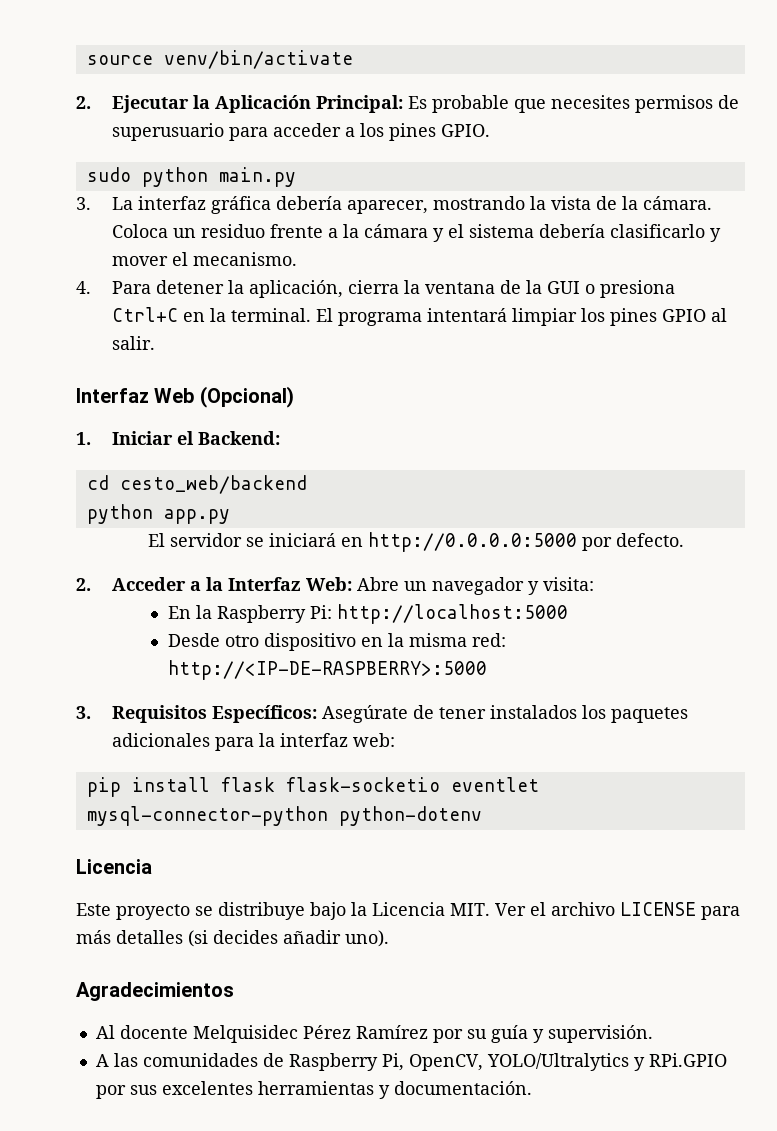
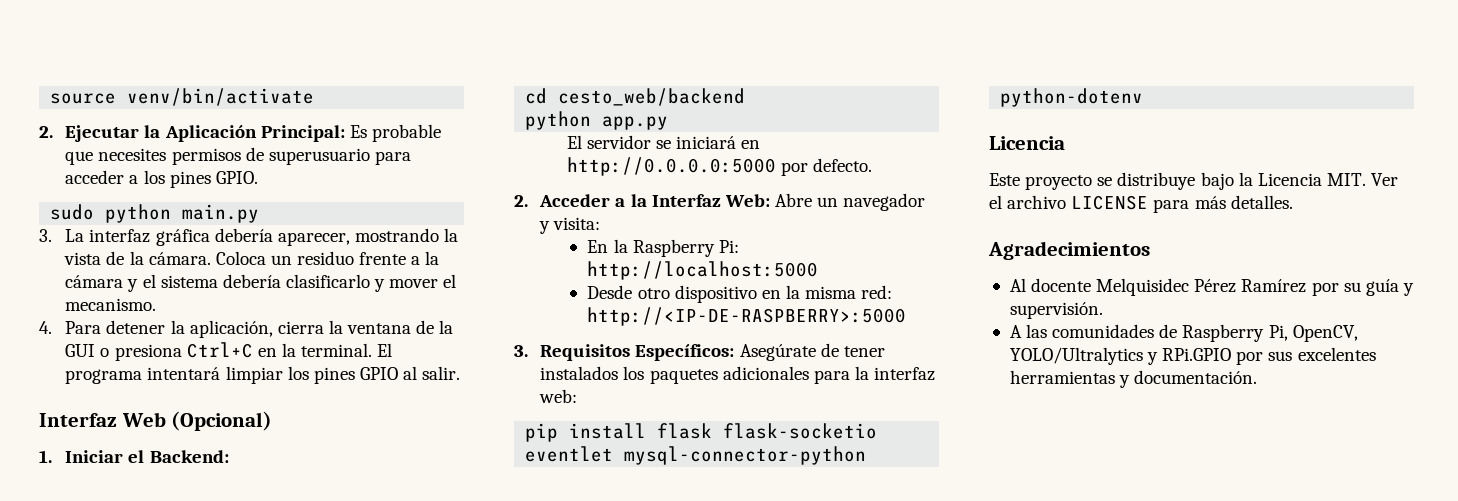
- Este proyecto se distribuye bajo la Licencia MIT. Ver el archivo LICENSE para más detalles (si decides añadir uno).
+ Este proyecto se distribuye bajo la Licencia MIT. Ver el archivo LICENSE para más detalles.

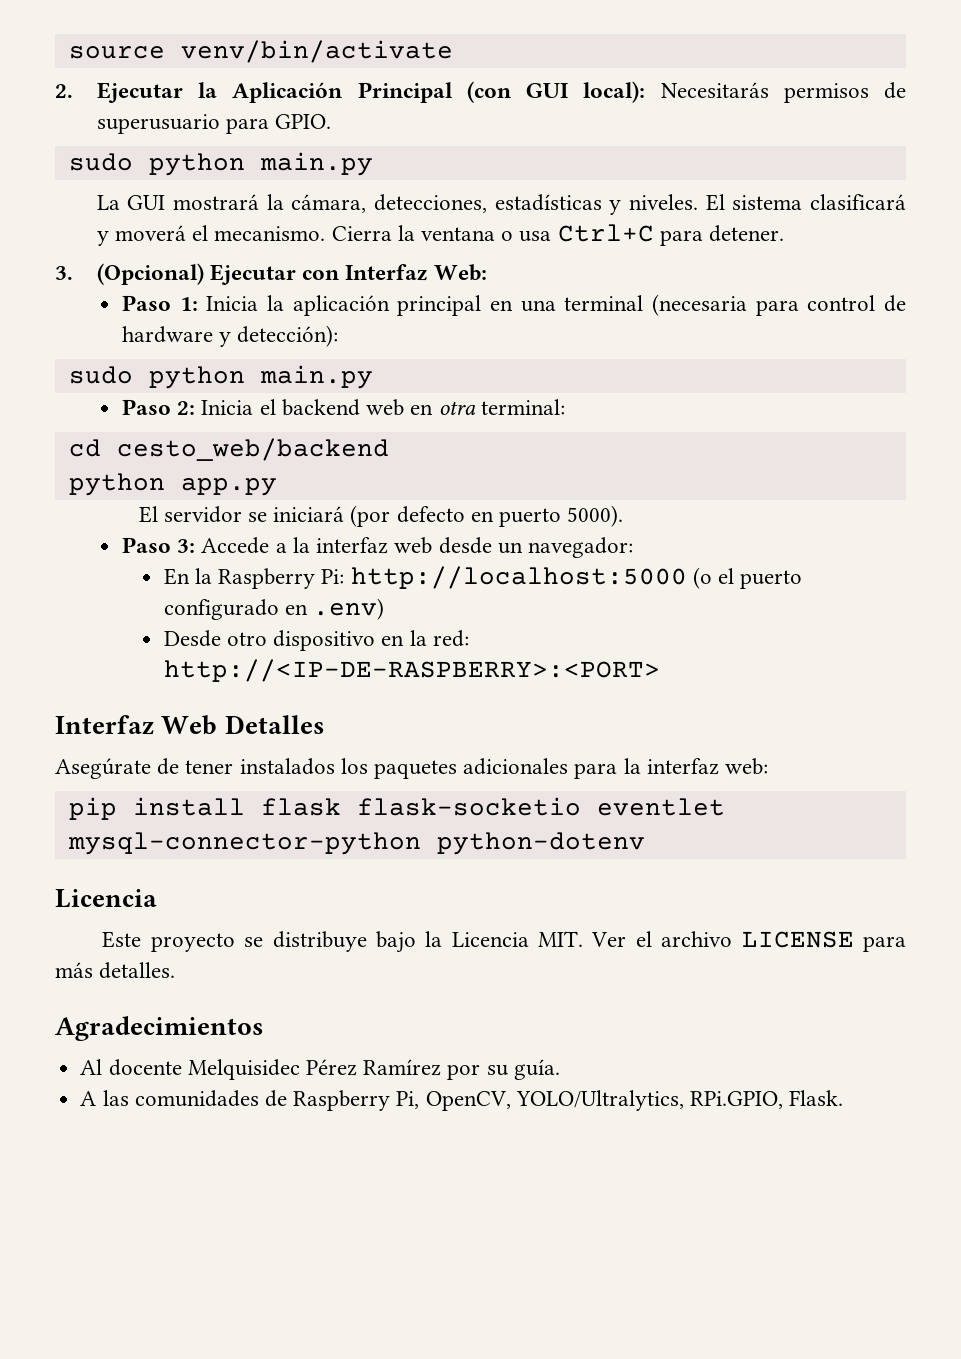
- 2. Ejecutar la Aplicación Principal: Es probable que necesites permisos de superusuario para acceder a los pines GPIO.
+ 2. Ejecutar la Aplicación Principal (con GUI local): Necesitarás permisos de superusuario para GPIO.
  sudo python main.py
- 3. La interfaz gráfica debería aparecer, mostrando la vista de la cámara. Coloca un residuo frente a la cámara y el sistema debería clasificarlo y mover el mecanismo.
- 4. Para detener la aplicación, cierra la ventana de la GUI o presiona Ctrl+C en la terminal. El programa intentará limpiar los pines GPIO al salir.
- Interfaz Web (Opcional)
- 1. Iniciar el Backend:
+ La GUI mostrará la cámara, detecciones, estadísticas y niveles. El sistema clasificará y moverá el mecanismo. Cierra la ventana o usa Ctrl+C para detener.
+ 3. (Opcional) Ejecutar con Interfaz Web:
+ Paso 1: Inicia la aplicación principal en una terminal (necesaria para control de hardware y detección):
+ sudo python main.py
+ Paso 2: Inicia el backend web en otra terminal:
- El servidor se iniciará en http://0.0.0.0:5000 por defecto.
- 2. Acceder a la Interfaz Web: Abre un navegador y visita:
+ El servidor se iniciará (por defecto en puerto 5000).
+ Paso 3: Accede a la interfaz web desde un navegador:
- En la Raspberry Pi: http://localhost:5000
+ En la Raspberry Pi: http://localhost:5000 (o el puerto configurado en .env)
- Desde otro dispositivo en la misma red: http://<IP-DE-RASPBERRY>:5000
- 3. Requisitos Específicos: Asegúrate de tener instalados los paquetes adicionales para la interfaz web:
+ Desde otro dispositivo en la red: http://<IP-DE-RASPBERRY>:<PORT>
+ Interfaz Web Detalles
+ Asegúrate de tener instalados los paquetes adicionales para la interfaz web:
- Al docente Melquisidec Pérez Ramírez por su guía y supervisión.
+ Al docente Melquisidec Pérez Ramírez por su guía.
- A las comunidades de Raspberry Pi, OpenCV, YOLO/Ultralytics y RPi.GPIO por sus excelentes herramientas y documentación.
+ A las comunidades de Raspberry Pi, OpenCV, YOLO/Ultralytics, RPi.GPIO, Flask.

